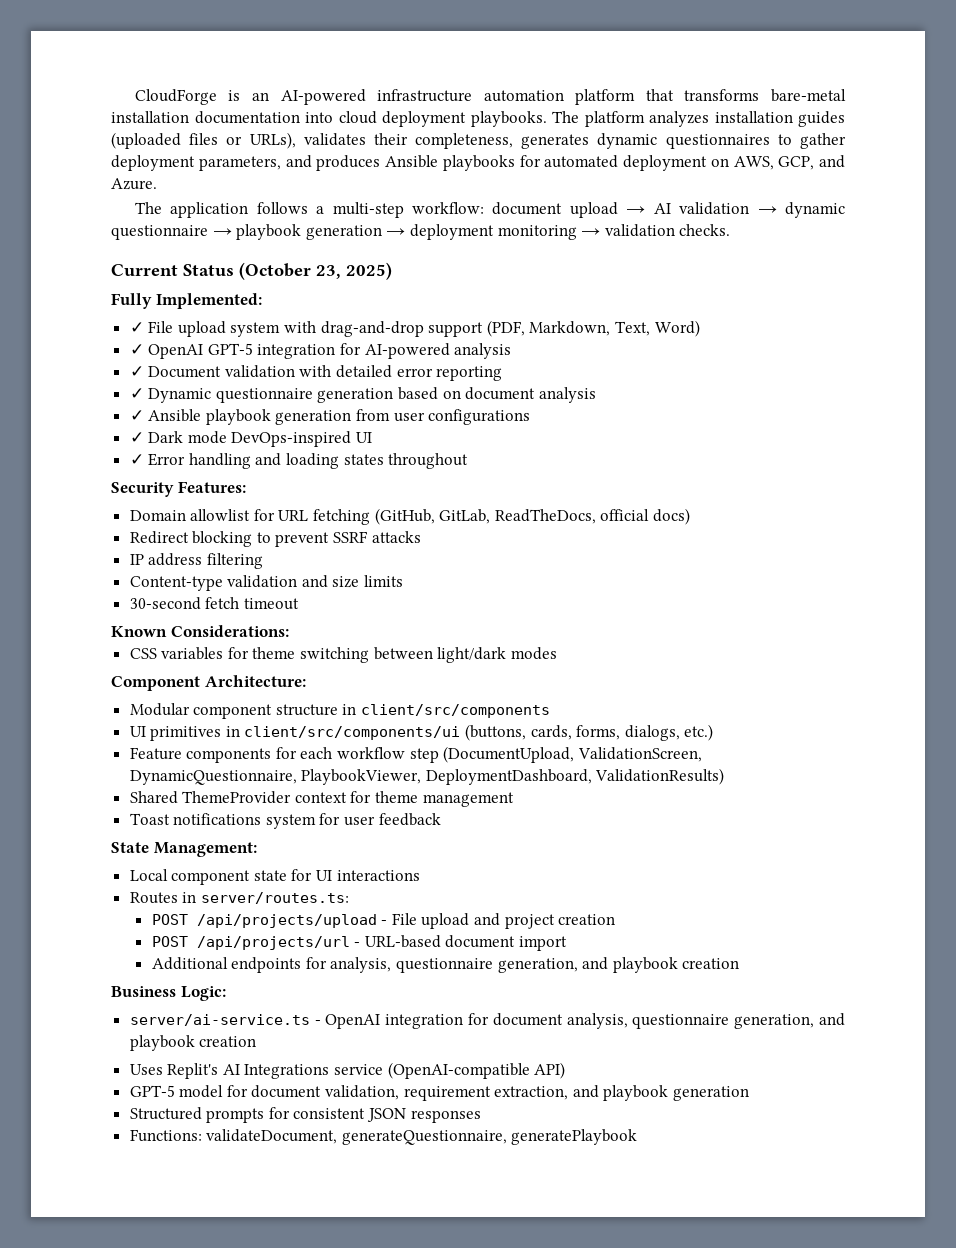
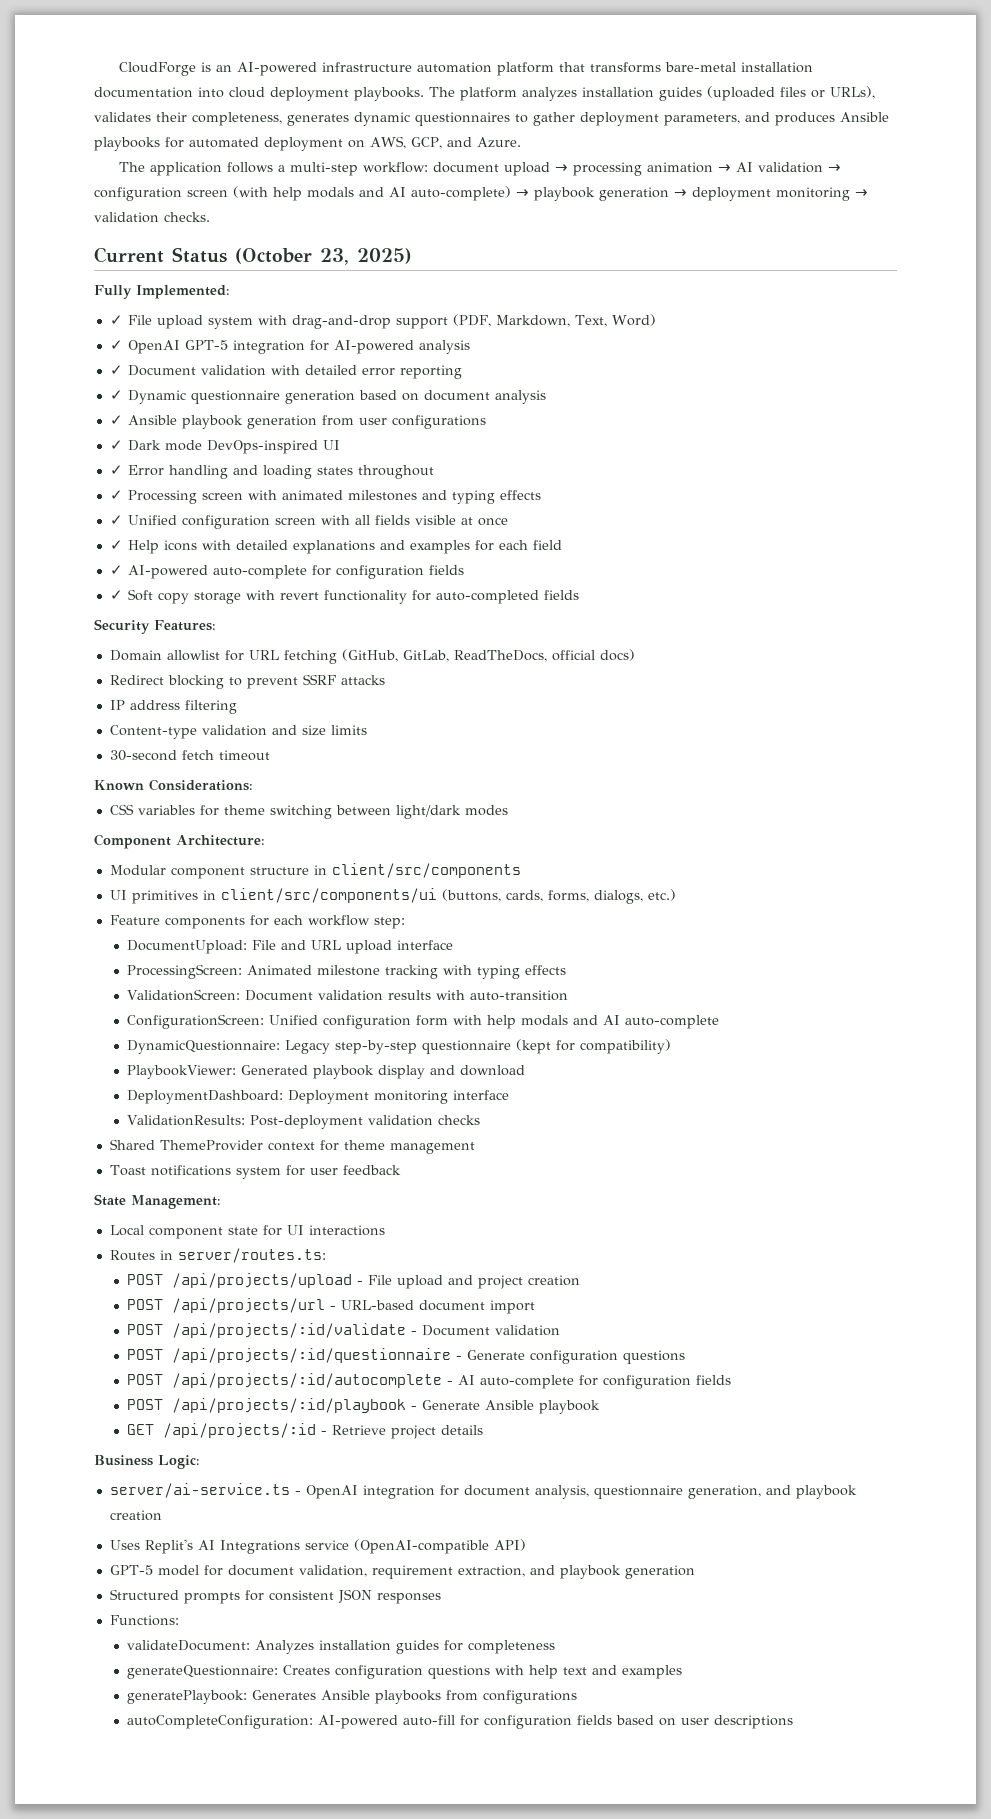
- The application follows a multi-step workflow: document upload → AI validation → dynamic questionnaire → playbook generation → deployment monitoring → validation checks.
+ The application follows a multi-step workflow: document upload → processing animation → AI validation → configuration screen (with help modals and AI auto-complete) → playbook generation → deployment monitoring → validation checks.
+ ✓ Processing screen with animated milestones and typing effects
+ ✓ Unified configuration screen with all fields visible at once
+ ✓ Help icons with detailed explanations and examples for each field
+ ✓ AI-powered auto-complete for configuration fields
+ ✓ Soft copy storage with revert functionality for auto-completed fields
- Feature components for each workflow step (DocumentUpload, ValidationScreen, DynamicQuestionnaire, PlaybookViewer, DeploymentDashboard, ValidationResults)
+ Feature components for each workflow step:
+ DocumentUpload: File and URL upload interface
+ ProcessingScreen: Animated milestone tracking with typing effects
+ ValidationScreen: Document validation results with auto-transition
+ ConfigurationScreen: Unified configuration form with help modals and AI auto-complete
+ DynamicQuestionnaire: Legacy step-by-step questionnaire (kept for compatibility)
+ PlaybookViewer: Generated playbook display and download
+ DeploymentDashboard: Deployment monitoring interface
+ ValidationResults: Post-deployment validation checks
- Additional endpoints for analysis, questionnaire generation, and playbook creation
+ POST /api/projects/:id/validate - Document validation
+ POST /api/projects/:id/questionnaire - Generate configuration questions
+ POST /api/projects/:id/autocomplete - AI auto-complete for configuration fields
+ POST /api/projects/:id/playbook - Generate Ansible playbook
+ GET /api/projects/:id - Retrieve project details
- Functions: validateDocument, generateQuestionnaire, generatePlaybook
+ Functions:
+ validateDocument: Analyzes installation guides for completeness
+ generateQuestionnaire: Creates configuration questions with help text and examples
+ generatePlaybook: Generates Ansible playbooks from configurations
+ autoCompleteConfiguration: AI-powered auto-fill for configuration fields based on user descriptions

